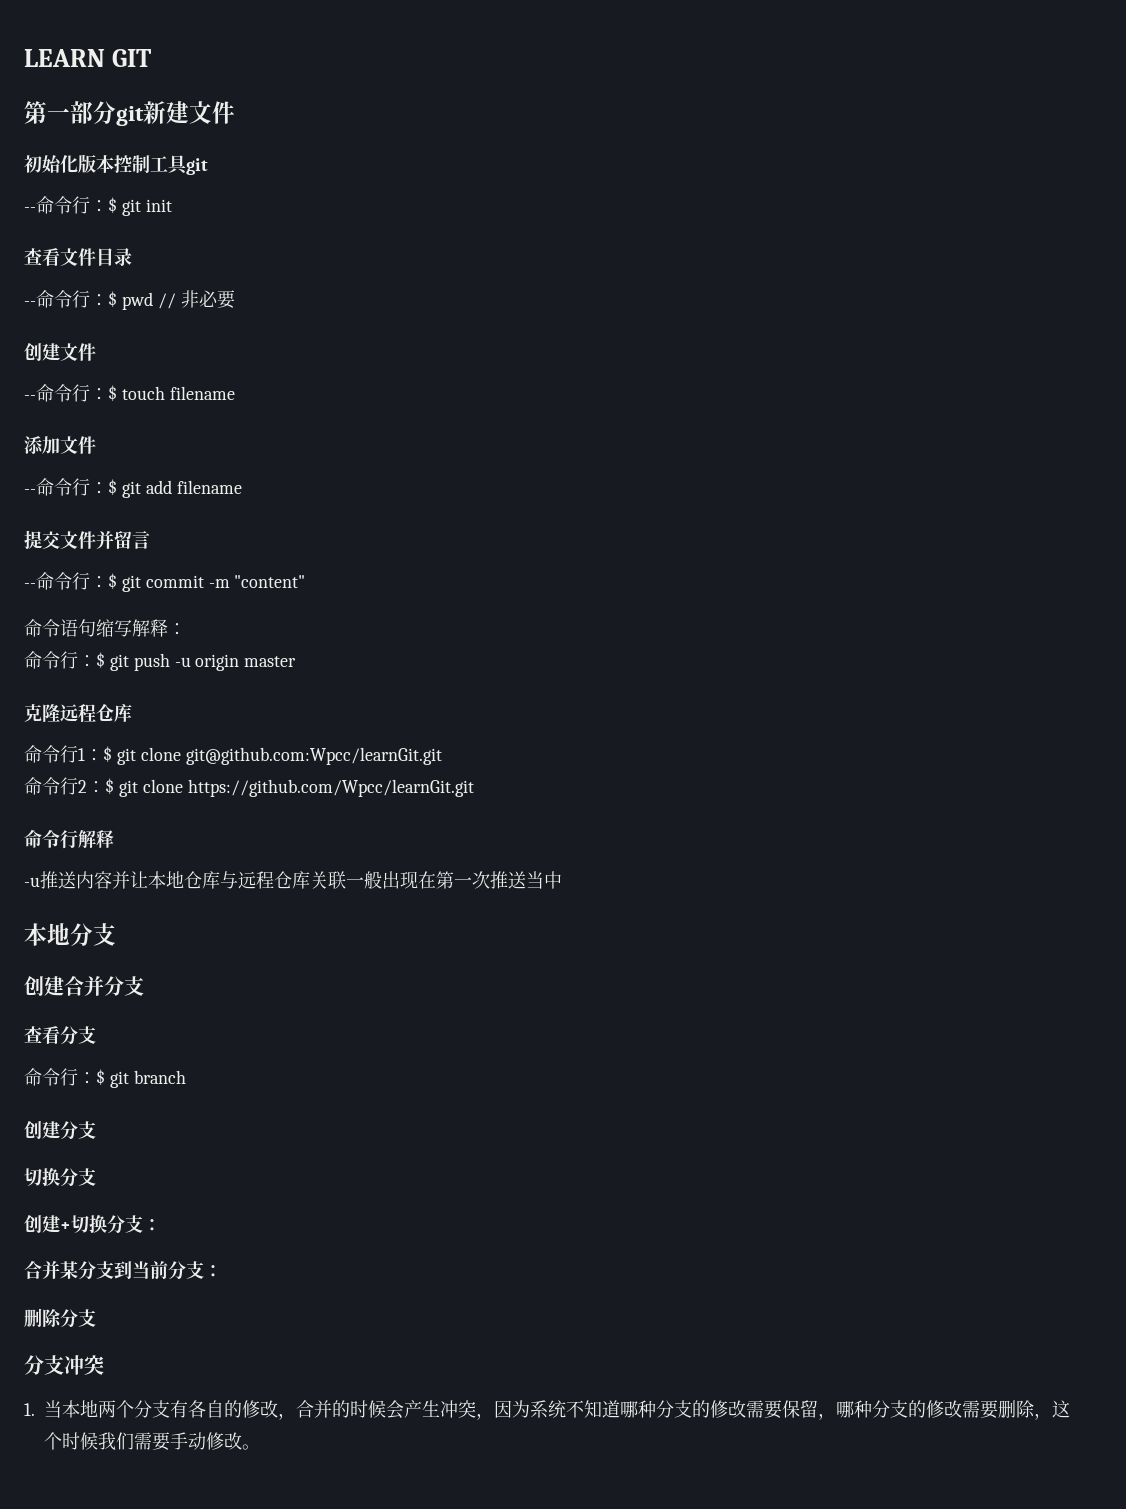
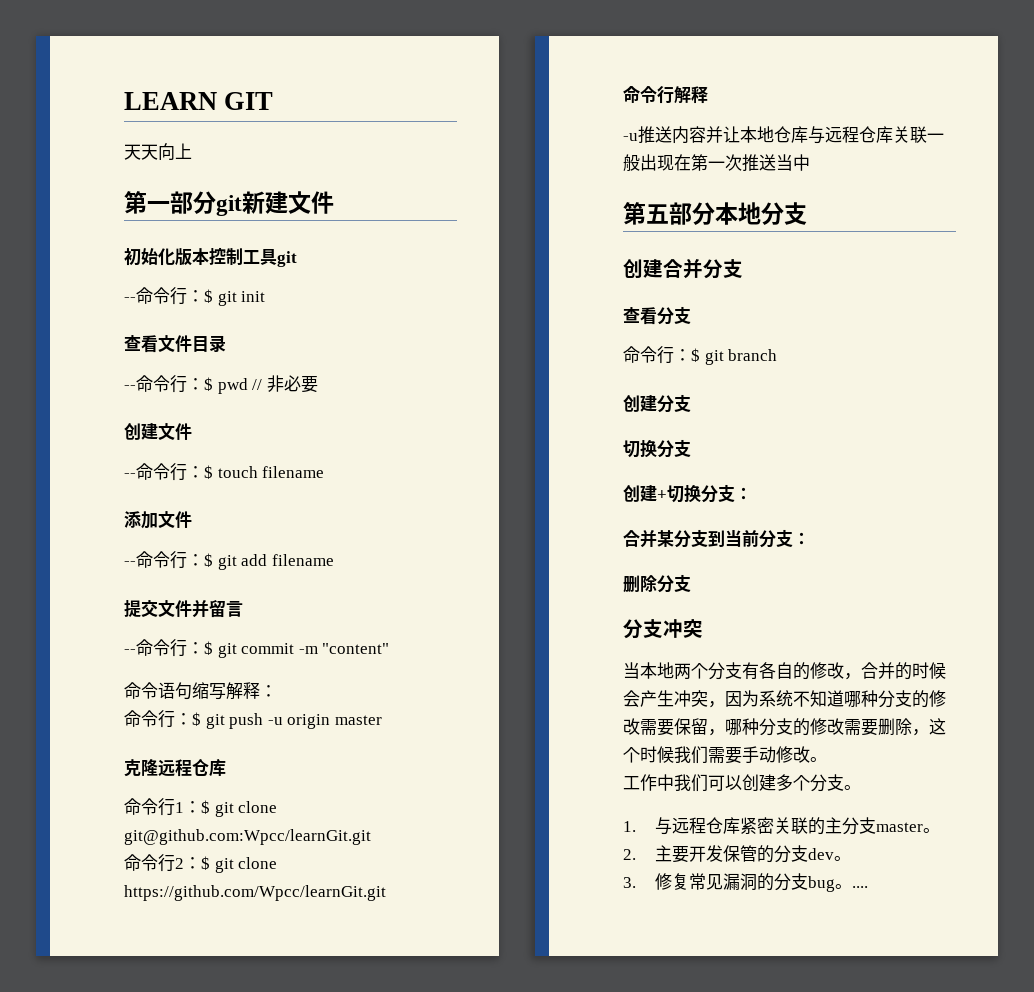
+ 天天向上
- 本地分支
+ 第五部分本地分支
- 1.当本地两个分支有各自的修改，合并的时候会产生冲突，因为系统不知道哪种分支的修改需要保留，哪种分支的修改需要删除，这个时候我们需要手动修改。
+ 当本地两个分支有各自的修改，合并的时候会产生冲突，因为系统不知道哪种分支的修改需要保留，哪种分支的修改需要删除，这个时候我们需要手动修改。
+ 工作中我们可以创建多个分支。
+ 1.与远程仓库紧密关联的主分支master。
+ 2.主要开发保管的分支dev。
+ 3.修复常见漏洞的分支bug。....

